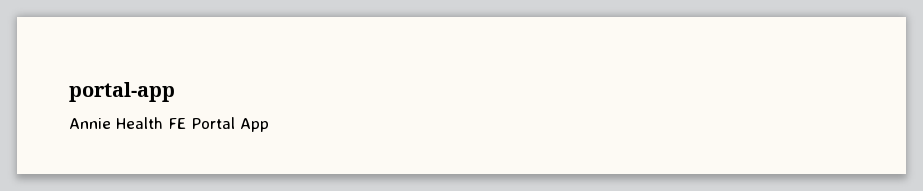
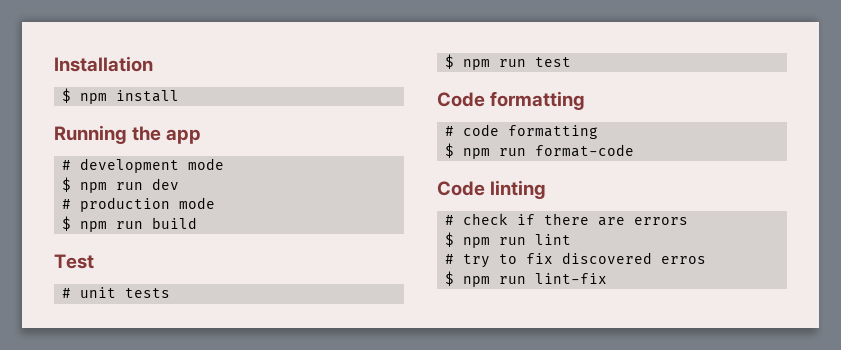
- portal-app
- Annie Health FE Portal App
+ Installation
+ $ npm install
+ Running the app
+ # development mode
+ $ npm run dev
+ # production mode
+ $ npm run build
+ Test
+ # unit tests
+ $ npm run test
+ Code formatting
+ # code formatting
+ $ npm run format-code
+ Code linting
+ # check if there are errors
+ $ npm run lint
+ # try to fix discovered erros
+ $ npm run lint-fix

